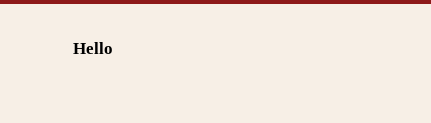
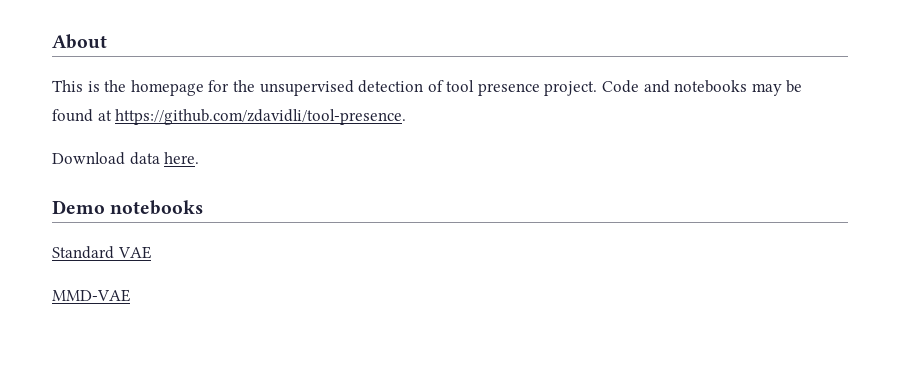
- Hello
+ About
+ This is the homepage for the unsupervised detection of tool presence project. Code and notebooks may be found at https://github.com/zdavidli/tool-presence.
+ Download data here.
+ Demo notebooks
+ Standard VAE
+ MMD-VAE

